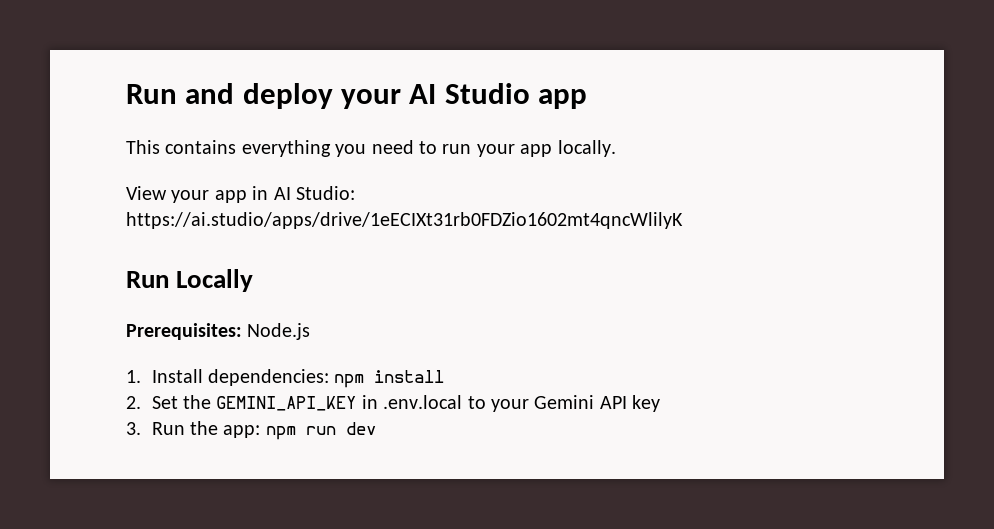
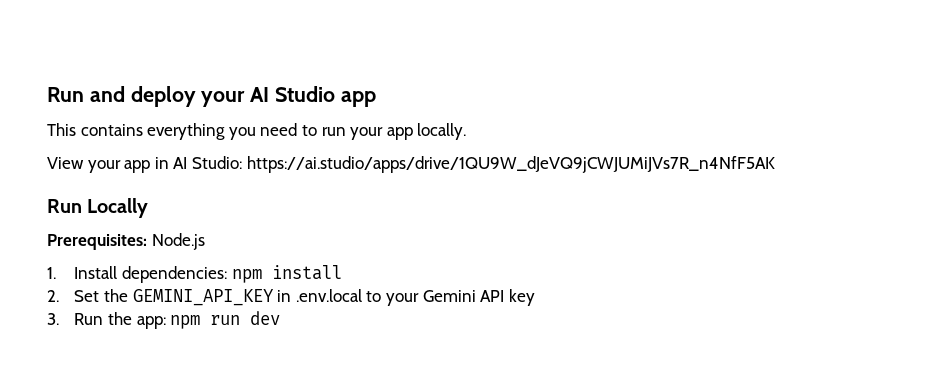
- View your app in AI Studio: https://ai.studio/apps/drive/1eECIXt31rb0FDZio1602mt4qncWlilyK
+ View your app in AI Studio: https://ai.studio/apps/drive/1QU9W_dJeVQ9jCWJUMiJVs7R_n4NfF5AK

